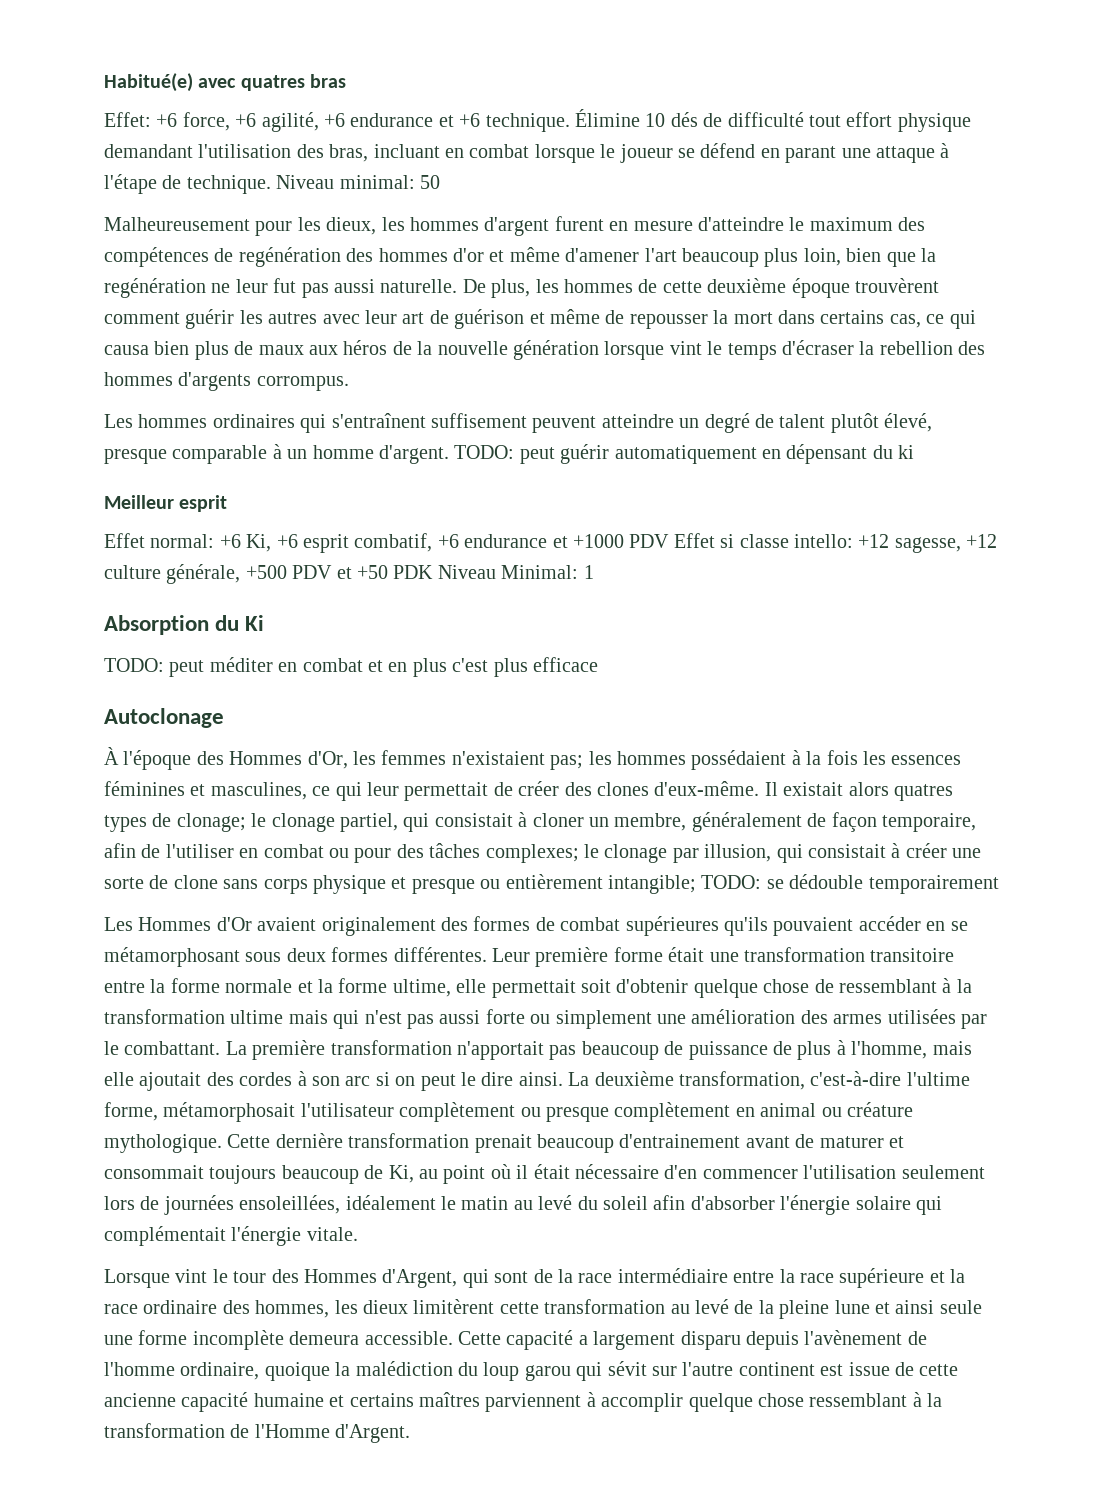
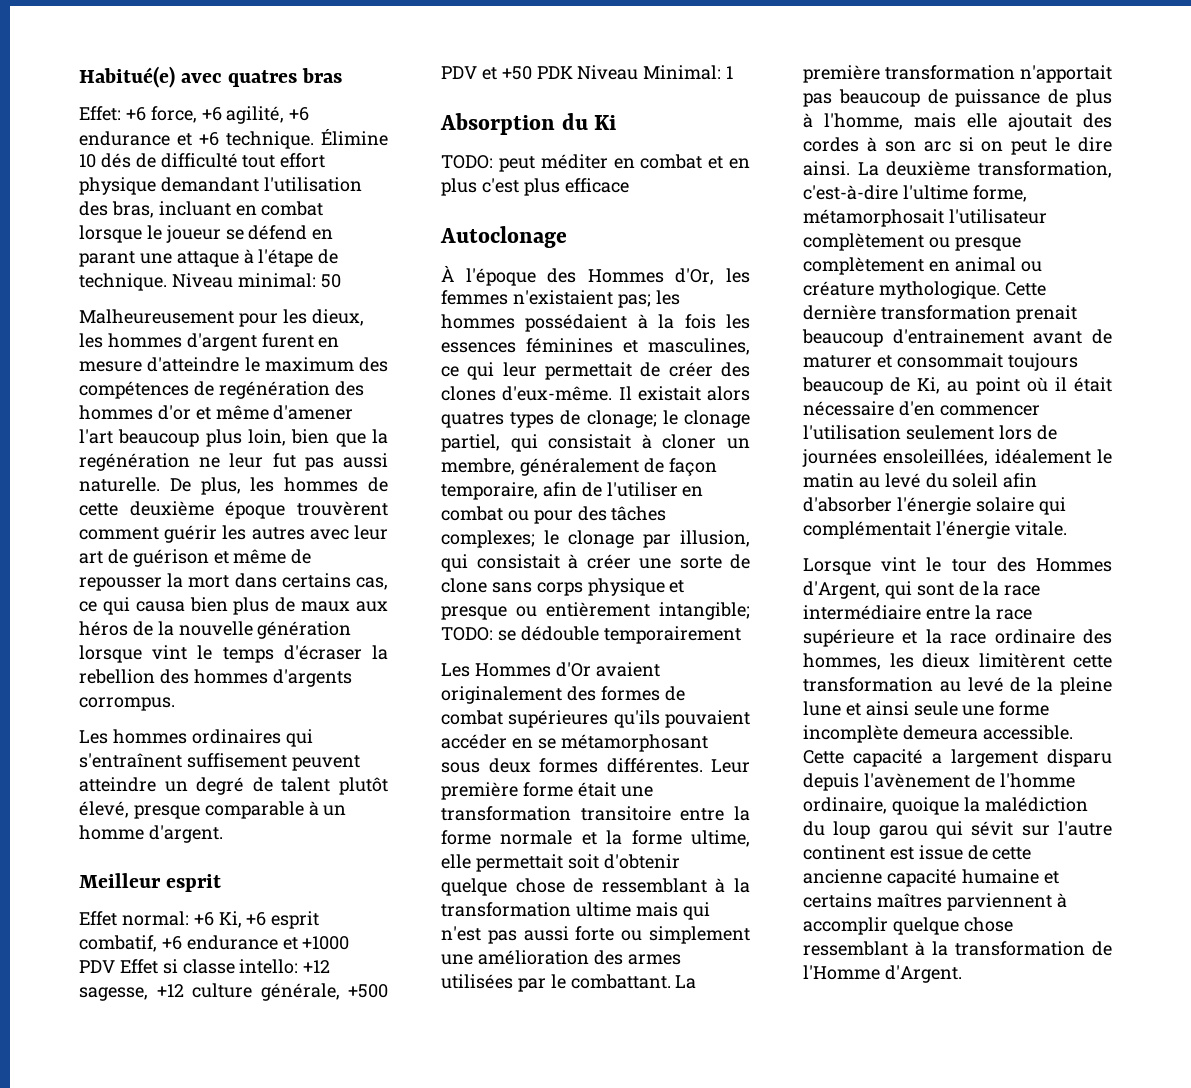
- TODO: peut guérir automatiquement en dépensant du ki

